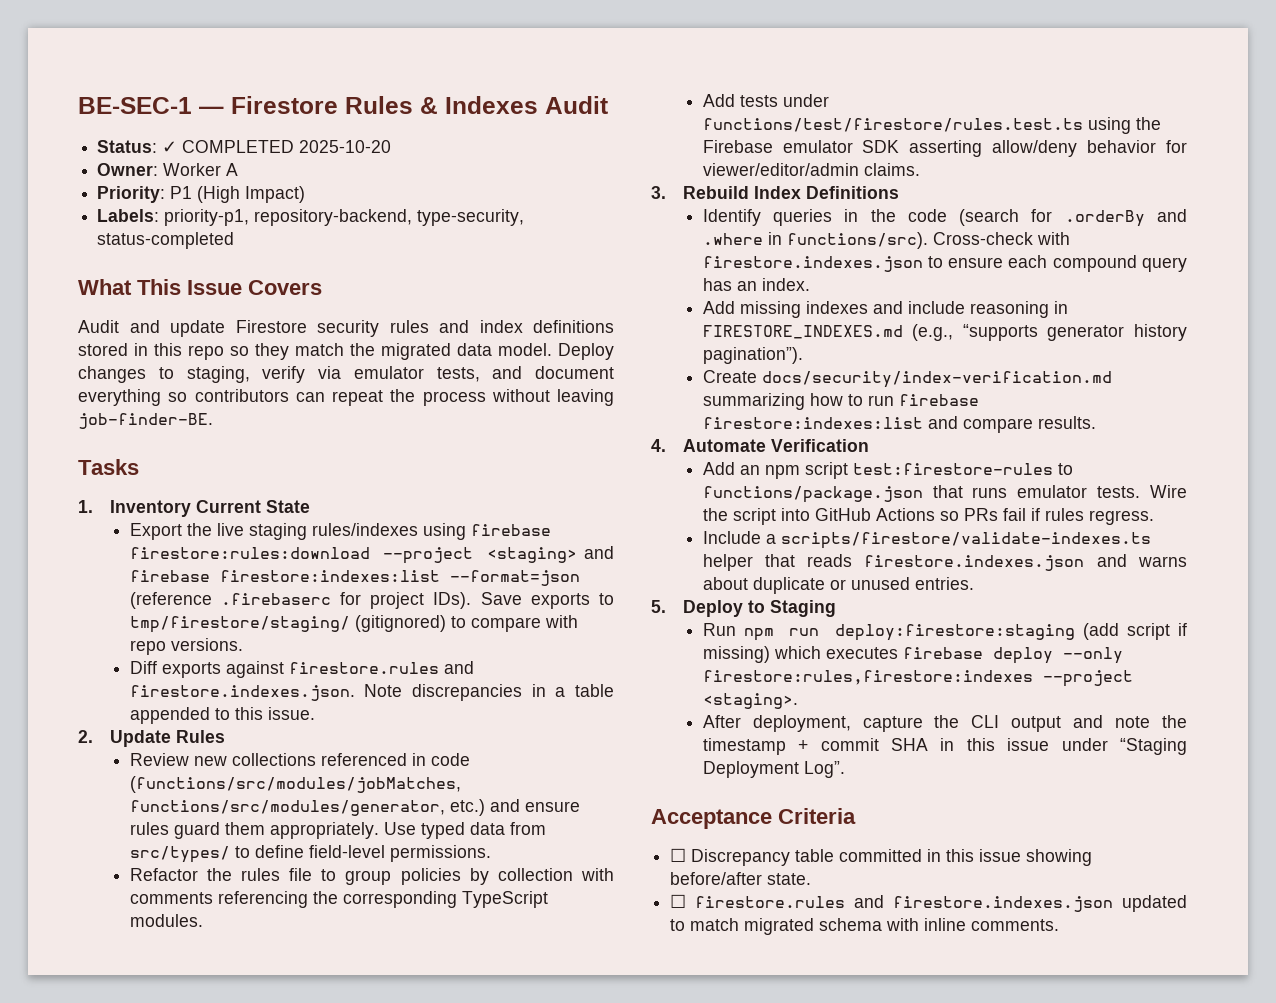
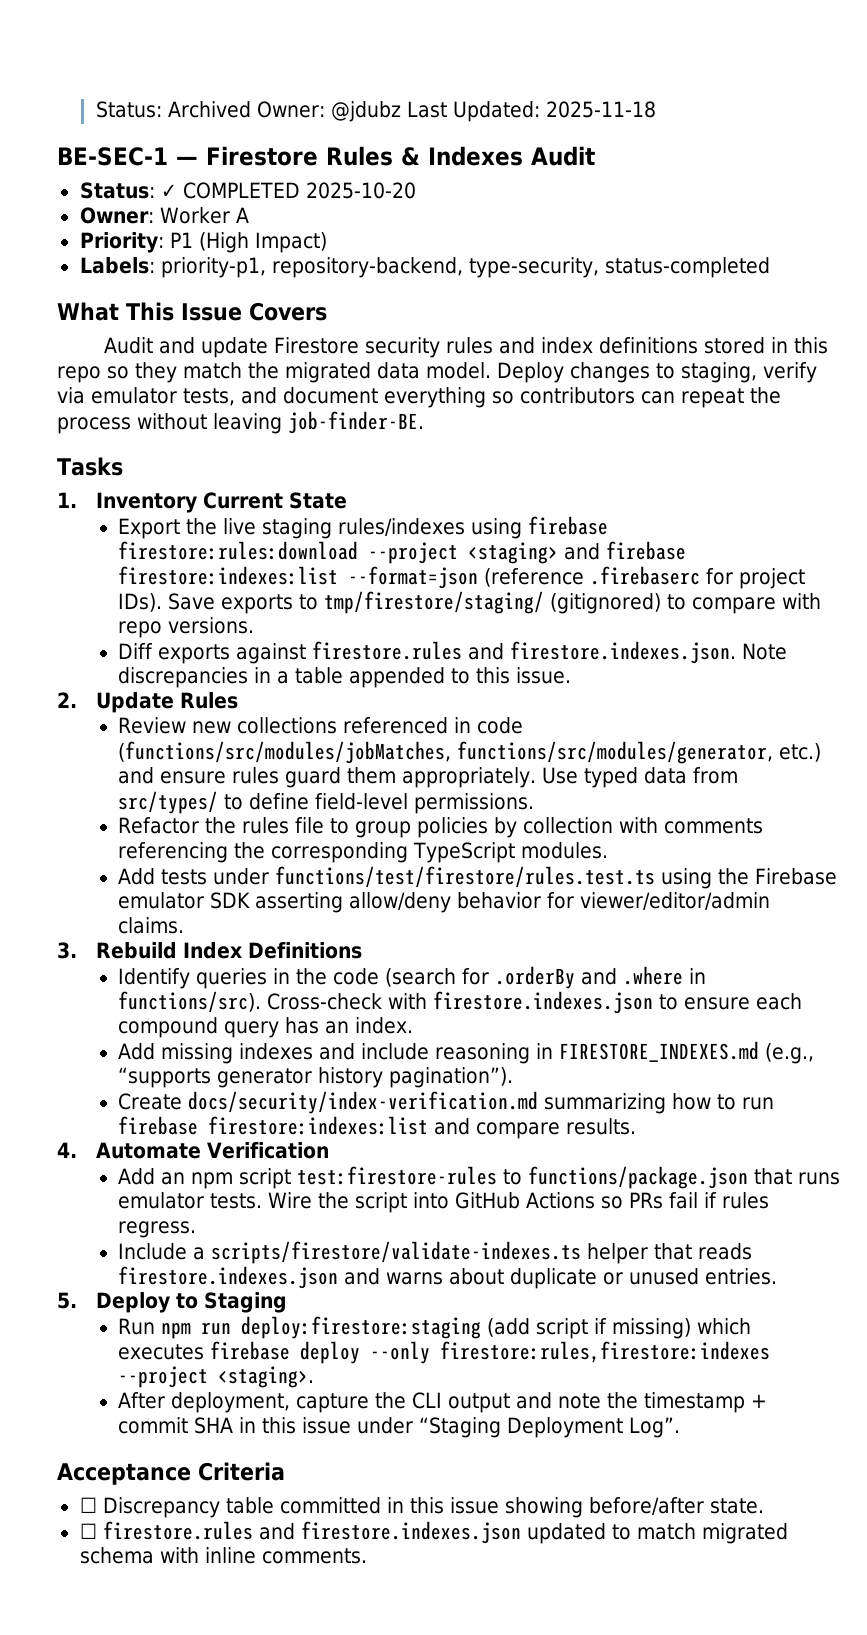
+ Status: Archived Owner: @jdubz Last Updated: 2025-11-18

